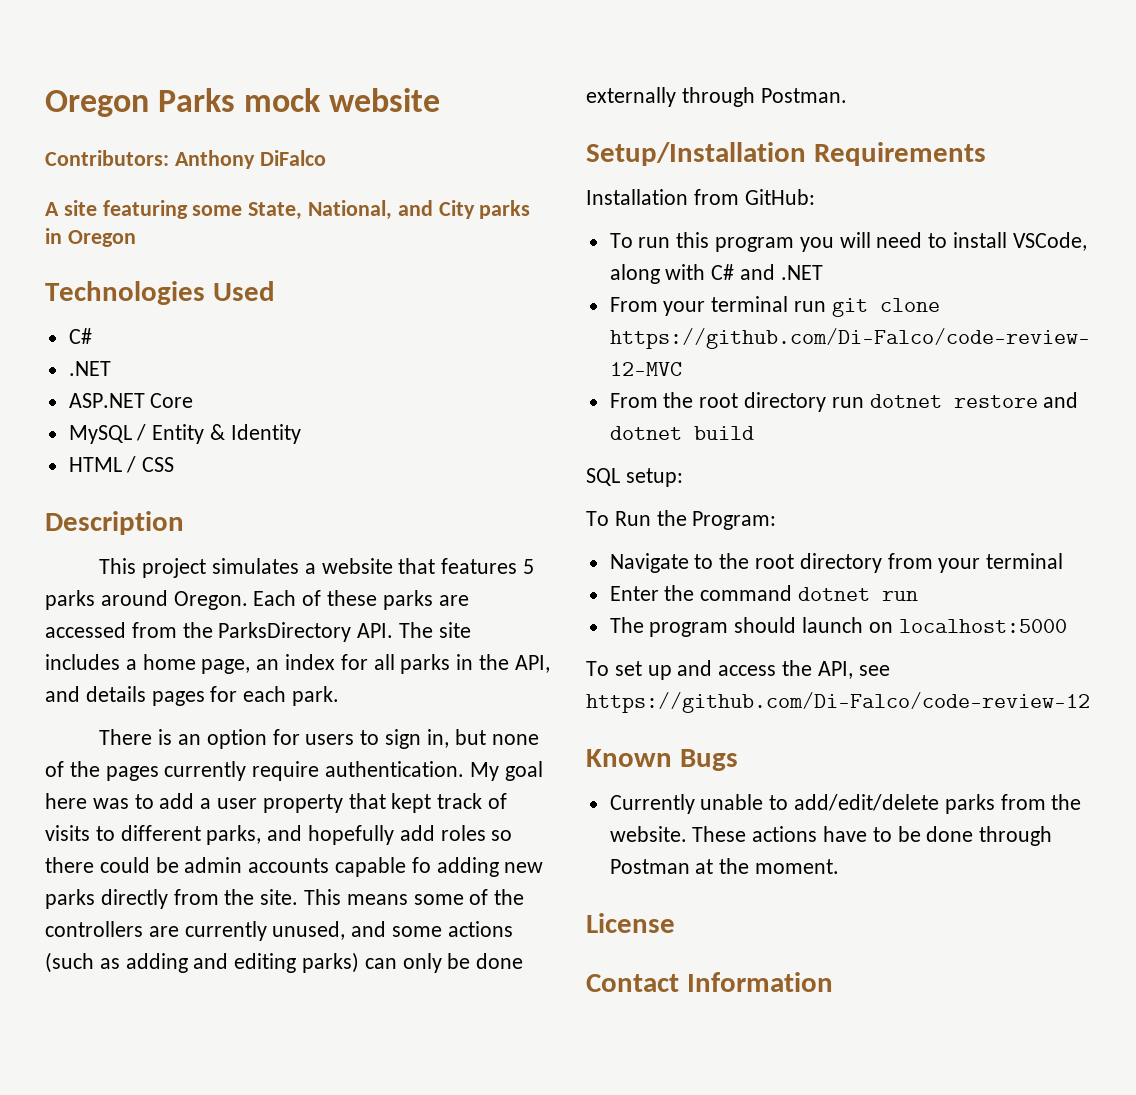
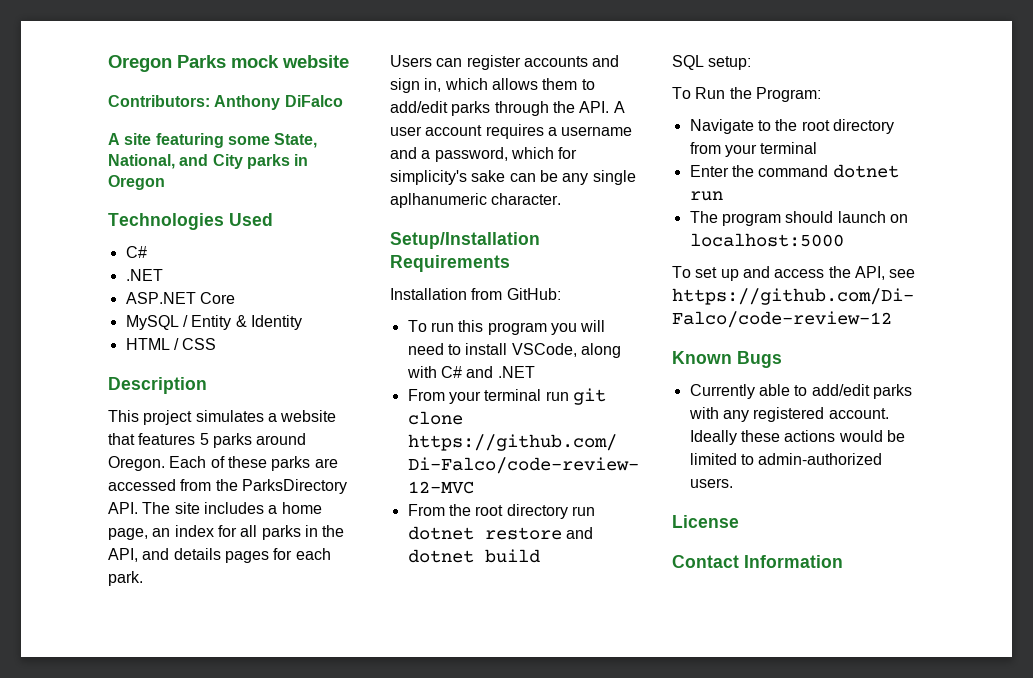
- There is an option for users to sign in, but none of the pages currently require authentication. My goal here was to add a user property that kept track of visits to different parks, and hopefully add roles so there could be admin accounts capable fo adding new parks directly from the site. This means some of the controllers are currently unused, and some actions (such as adding and editing parks) can only be done externally through Postman.
+ Users can register accounts and sign in, which allows them to add/edit parks through the API. A user account requires a username and a password, which for simplicity's sake can be any single aplhanumeric character.
- Currently unable to add/edit/delete parks from the website. These actions have to be done through Postman at the moment.
+ Currently able to add/edit parks with any registered account. Ideally these actions would be limited to admin-authorized users.

